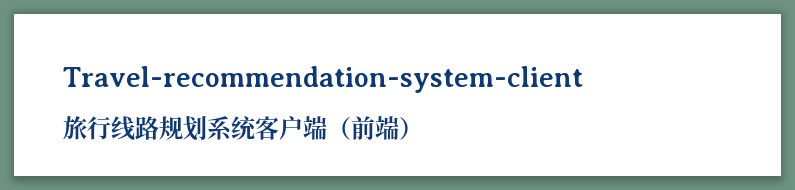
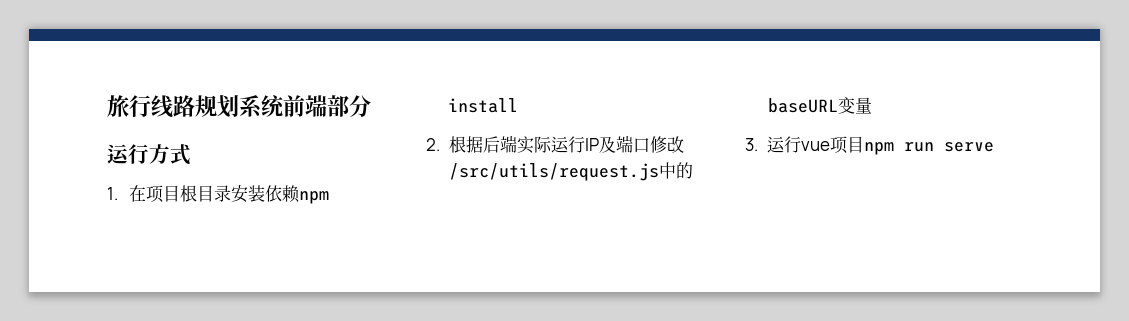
- Travel-recommendation-system-client
- 旅行线路规划系统客户端（前端）
+ 旅行线路规划系统前端部分
+ 运行方式
+ 1.在项目根目录安装依赖npm install
+ 2.根据后端实际运行IP及端口修改/src/utils/request.js中的baseURL变量
+ 3.运行vue项目npm run serve

